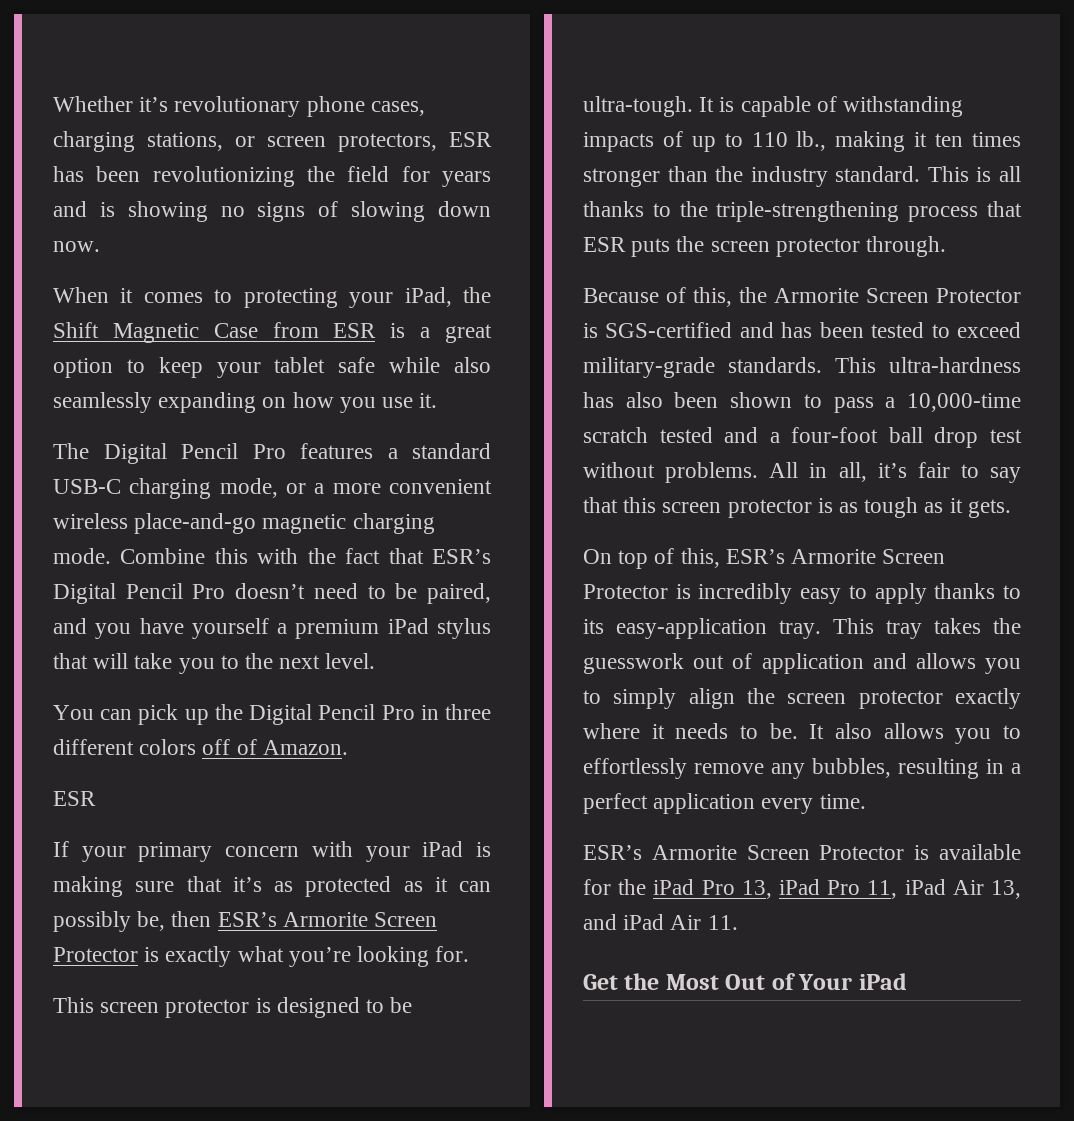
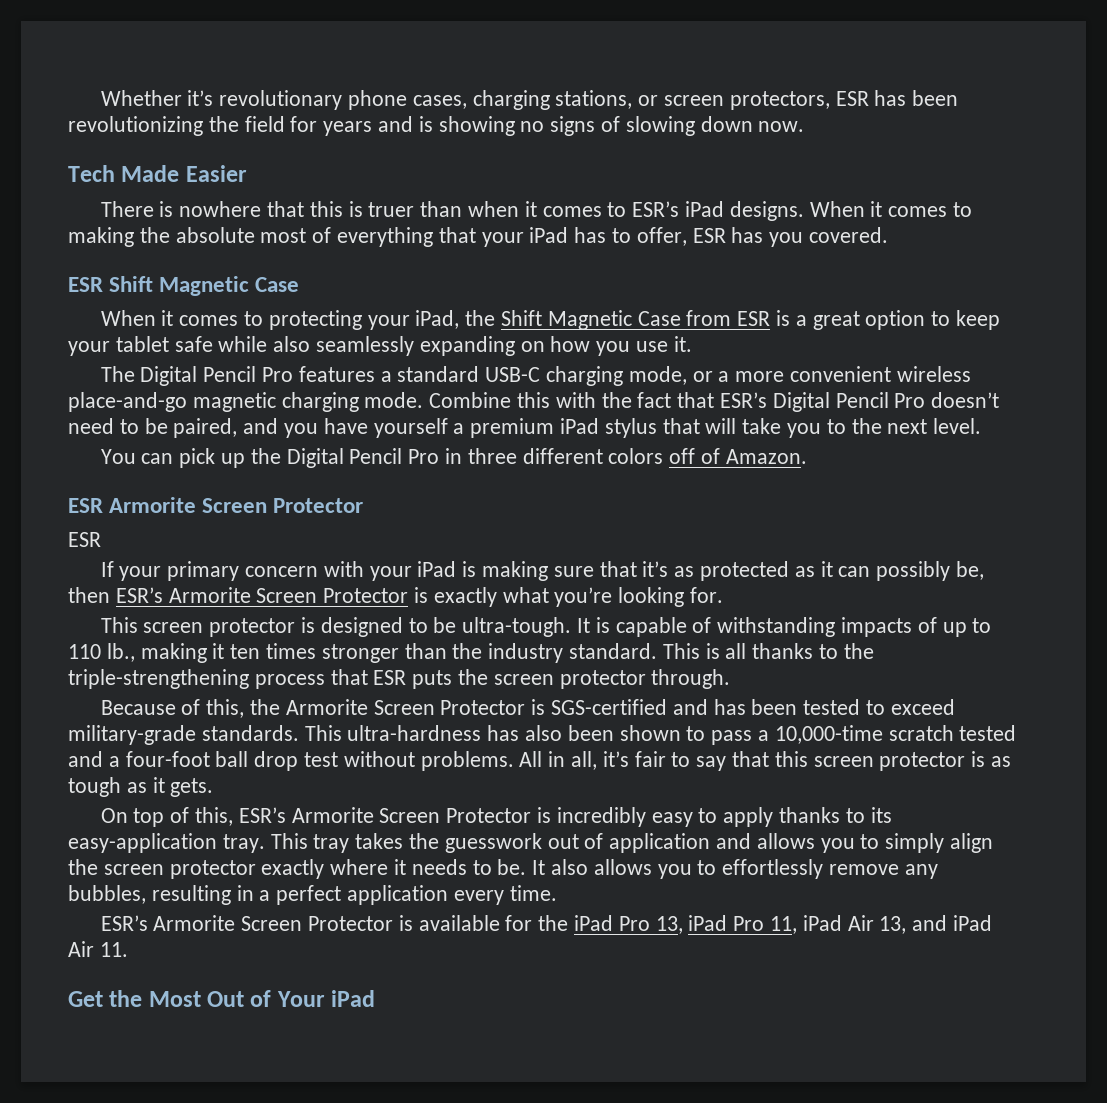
+ Tech Made Easier
+ There is nowhere that this is truer than when it comes to ESR’s iPad designs. When it comes to making the absolute most of everything that your iPad has to offer, ESR has you covered.
+ ESR Shift Magnetic Case
+ ESR Armorite Screen Protector

